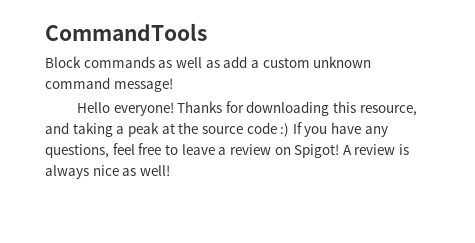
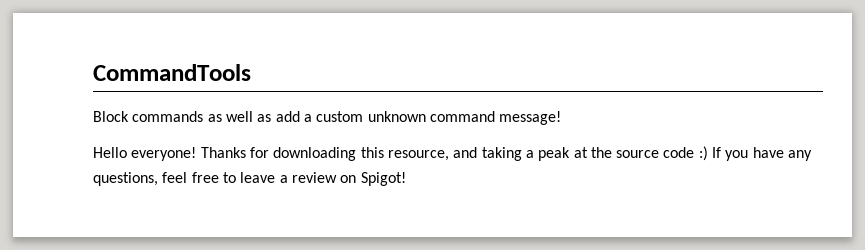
- A review is always nice as well!

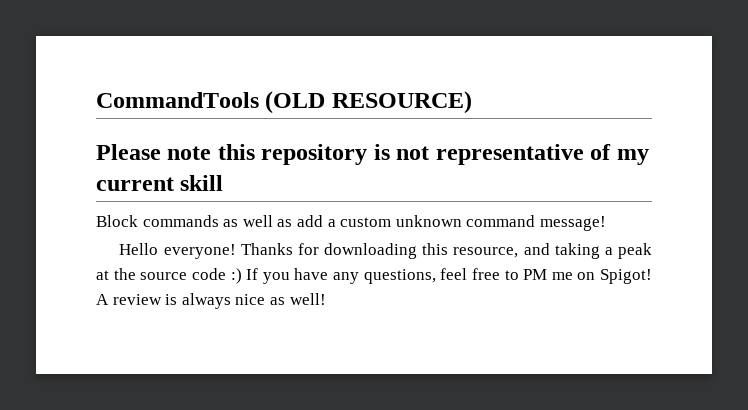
- CommandTools
+ CommandTools (OLD RESOURCE)
+ Please note this repository is not representative of my current skill
- Thanks for downloading this resource, and taking a peak at the source code :) If you have any questions, feel free to leave a review on Spigot!
+ Thanks for downloading this resource, and taking a peak at the source code :) If you have any questions, feel free to PM me on Spigot! A review is always nice as well!

